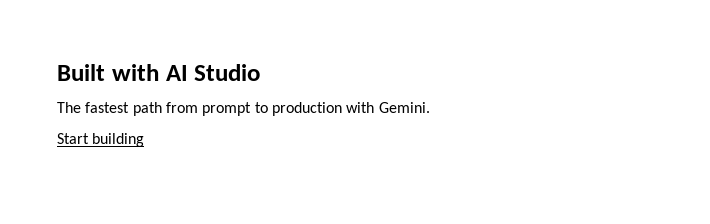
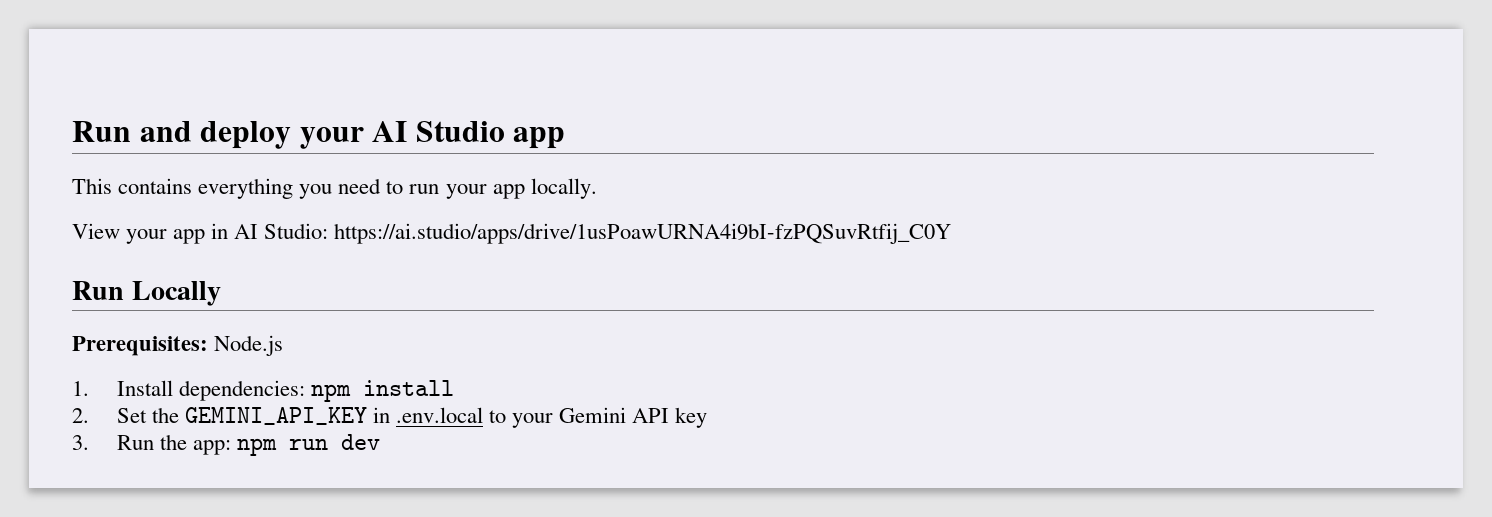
- Built with AI Studio
- The fastest path from prompt to production with Gemini.
- Start building
+ Run and deploy your AI Studio app
+ This contains everything you need to run your app locally.
+ View your app in AI Studio: https://ai.studio/apps/drive/1usPoawURNA4i9bI-fzPQSuvRtfij_C0Y
+ Run Locally
+ Prerequisites: Node.js
+ 1. Install dependencies: npm install
+ 2. Set the GEMINI_API_KEY in .env.local to your Gemini API key
+ 3. Run the app: npm run dev

